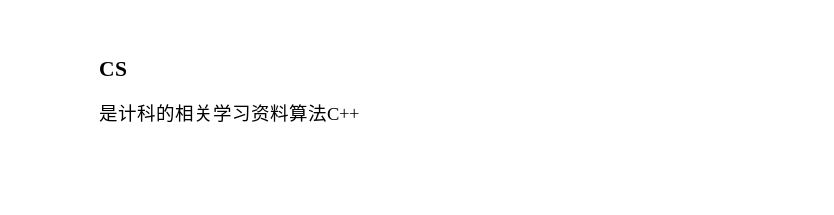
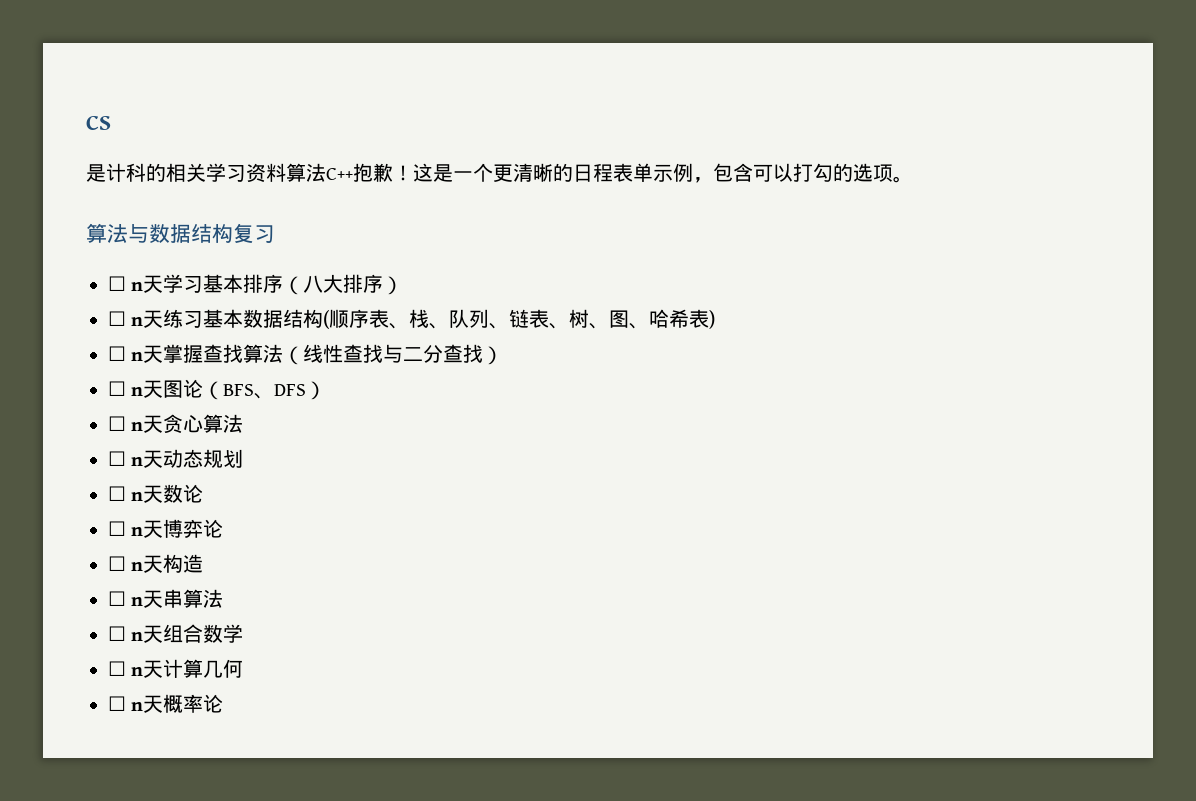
- 是计科的相关学习资料算法C++
+ 是计科的相关学习资料算法C++抱歉！这是一个更清晰的日程表单示例，包含可以打勾的选项。
+ 算法与数据结构复习
+ ☐ n天学习基本排序（八大排序）
+ ☐ n天练习基本数据结构(顺序表、栈、队列、链表、树、图、哈希表)
+ ☐ n天掌握查找算法（线性查找与二分查找）
+ ☐ n天图论（BFS、DFS）
+ ☐ n天贪心算法
+ ☐ n天动态规划
+ ☐ n天数论
+ ☐ n天博弈论
+ ☐ n天构造
+ ☐ n天串算法
+ ☐ n天组合数学
+ ☐ n天计算几何
+ ☐ n天概率论

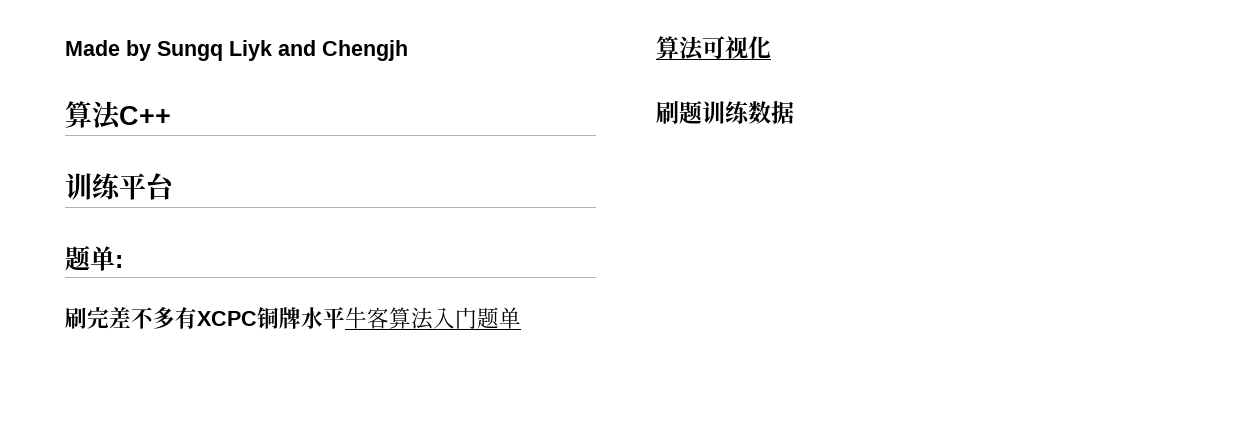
- CS
- 是计科的相关学习资料算法C++抱歉！这是一个更清晰的日程表单示例，包含可以打勾的选项。
- 算法与数据结构复习
- ☐ n天学习基本排序（八大排序）
- ☐ n天练习基本数据结构(顺序表、栈、队列、链表、树、图、哈希表)
- ☐ n天掌握查找算法（线性查找与二分查找）
- ☐ n天图论（BFS、DFS）
- ☐ n天贪心算法
- ☐ n天动态规划
- ☐ n天数论
- ☐ n天博弈论
- ☐ n天构造
- ☐ n天串算法
- ☐ n天组合数学
- ☐ n天计算几何
- ☐ n天概率论
+ Made by Sungq Liyk and Chengjh
+ 算法C++
+ 训练平台
+ 题单:
+ 刷完差不多有XCPC铜牌水平牛客算法入门题单
+ 算法可视化
+ 刷题训练数据

